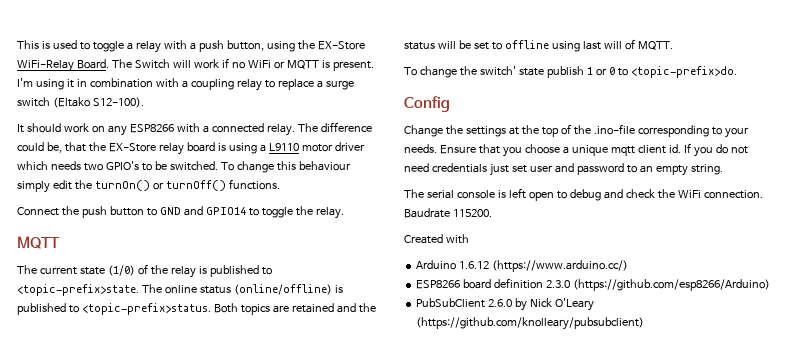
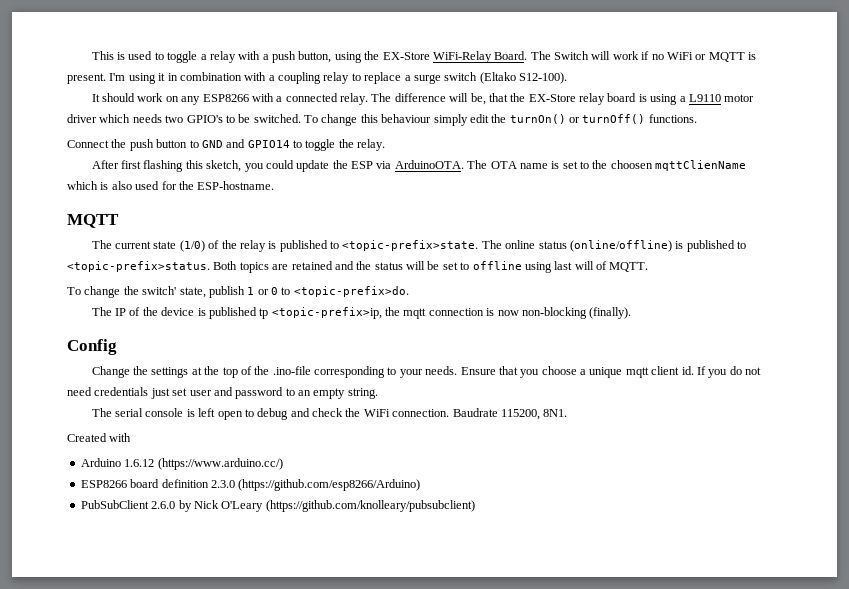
- The difference could be, that the EX-Store relay board is using a L9110 motor driver which needs two GPIO's to be switched.
+ The difference will be, that the EX-Store relay board is using a L9110 motor driver which needs two GPIO's to be switched.
+ After first flashing this sketch, you could update the ESP via ArduinoOTA. The OTA name is set to the choosen mqttClienName which is also used for the ESP-hostname.
- To change the switch' state publish 1 or 0 to <topic-prefix>do.
+ To change the switch' state, publish 1 or 0 to <topic-prefix>do.
+ The IP of the device is published tp <topic-prefix>ip, the mqtt connection is now non-blocking (finally).
- Baudrate 115200.
+ Baudrate 115200, 8N1.

